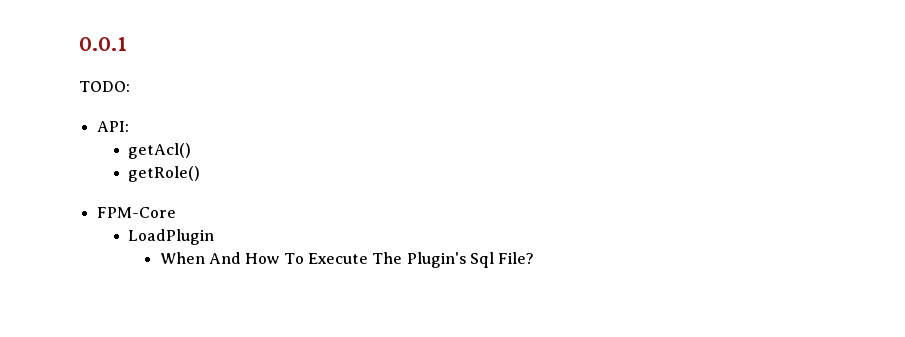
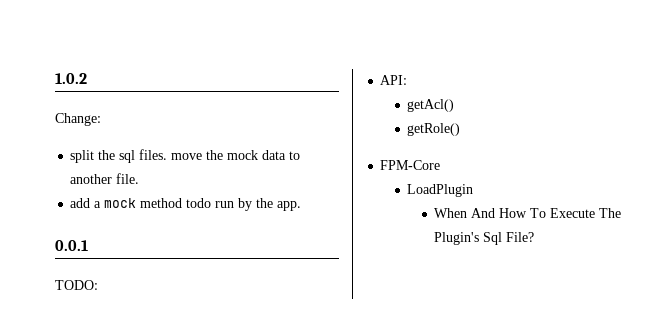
+ 1.0.2
+ Change:
+ split the sql files. move the mock data to another file.
+ add a mock method todo run by the app.

